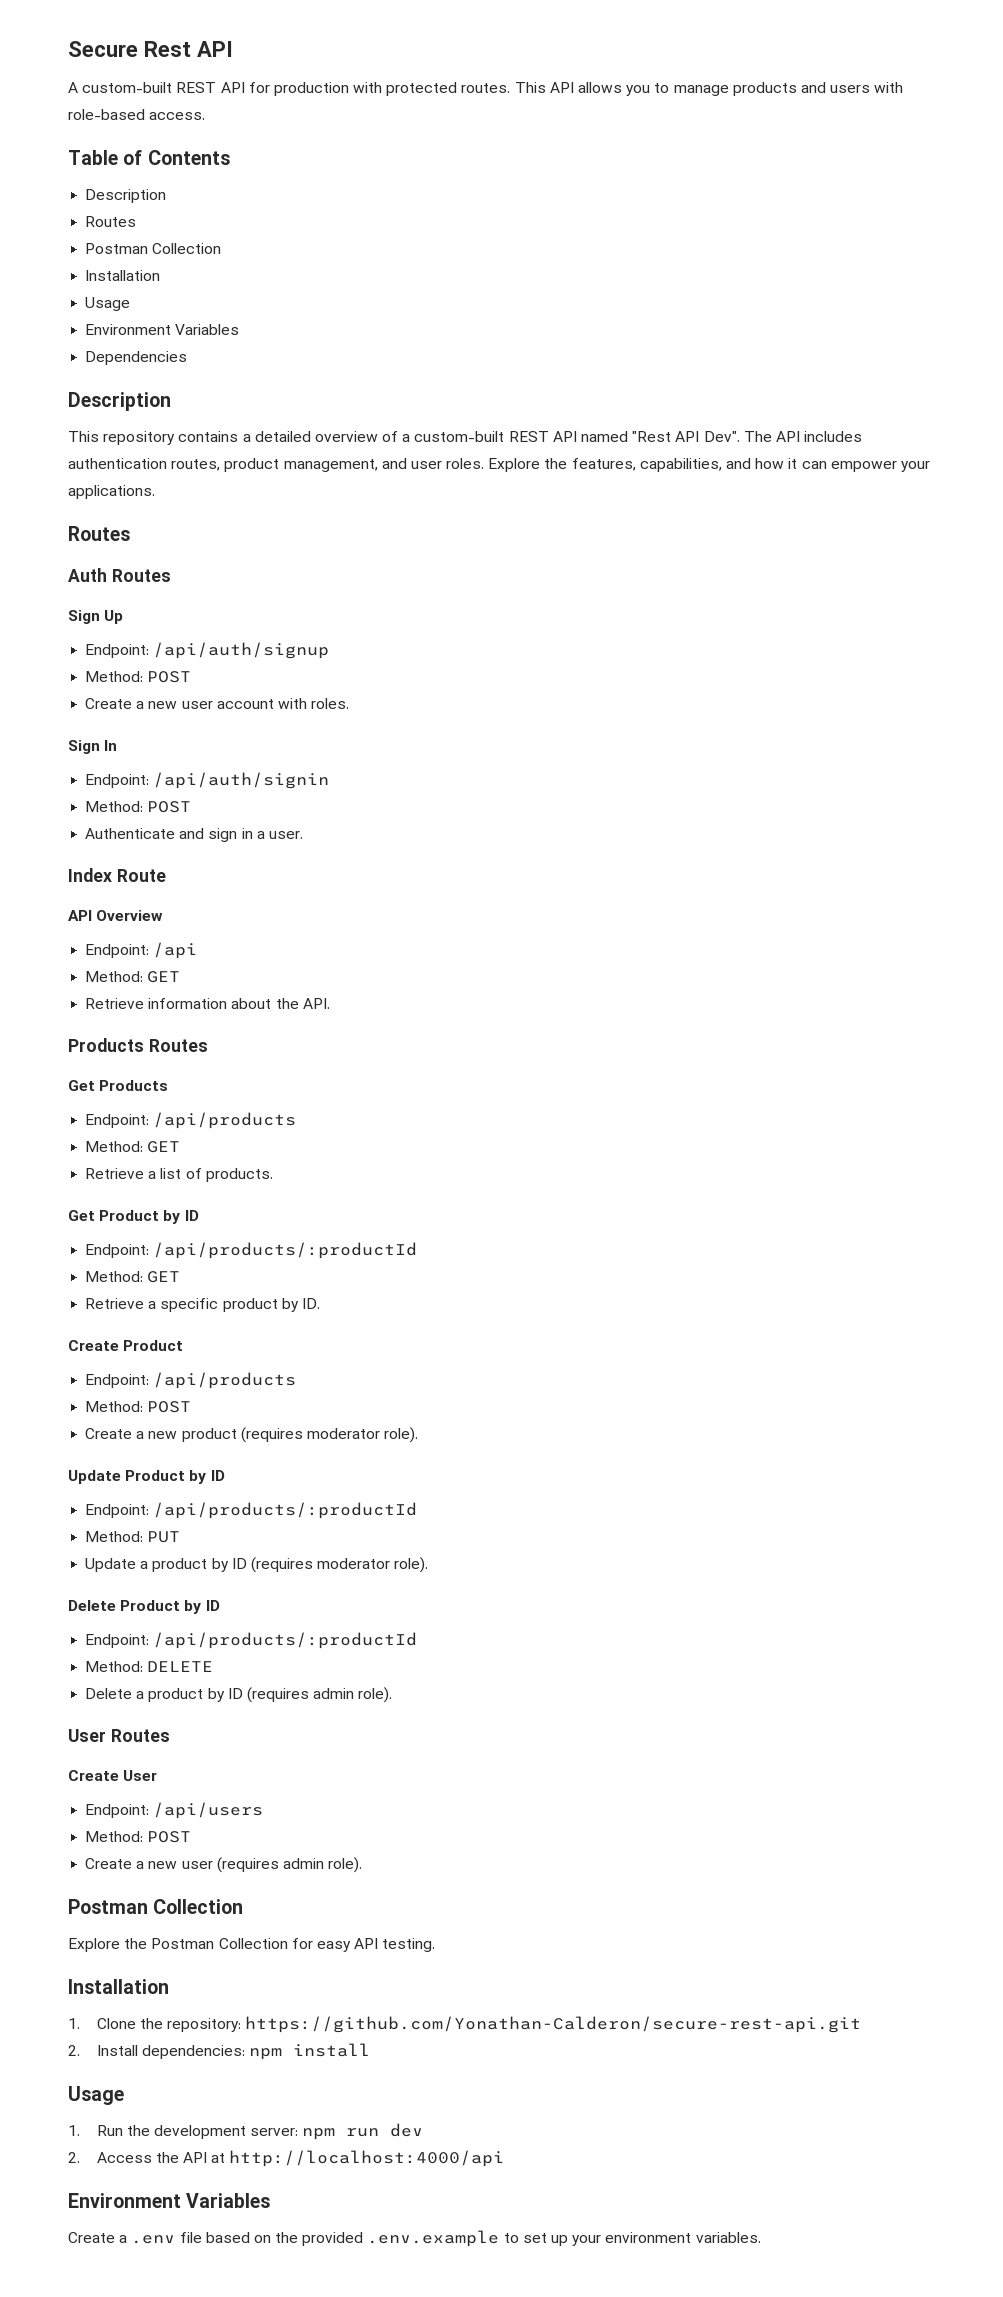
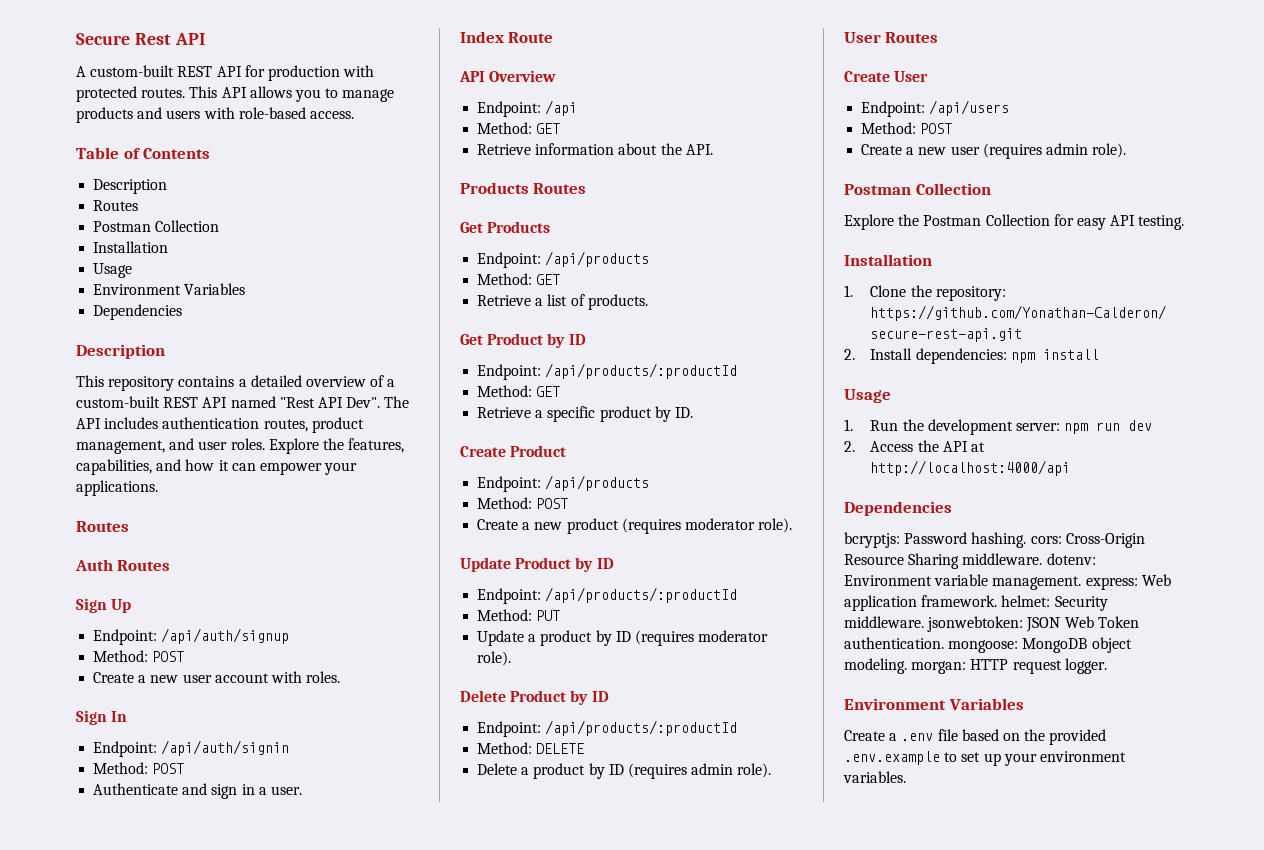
  2. Access the API at http://localhost:4000/api
+ Dependencies
+ bcryptjs: Password hashing. cors: Cross-Origin Resource Sharing middleware. dotenv: Environment variable management. express: Web application framework. helmet: Security middleware. jsonwebtoken: JSON Web Token authentication. mongoose: MongoDB object modeling. morgan: HTTP request logger.

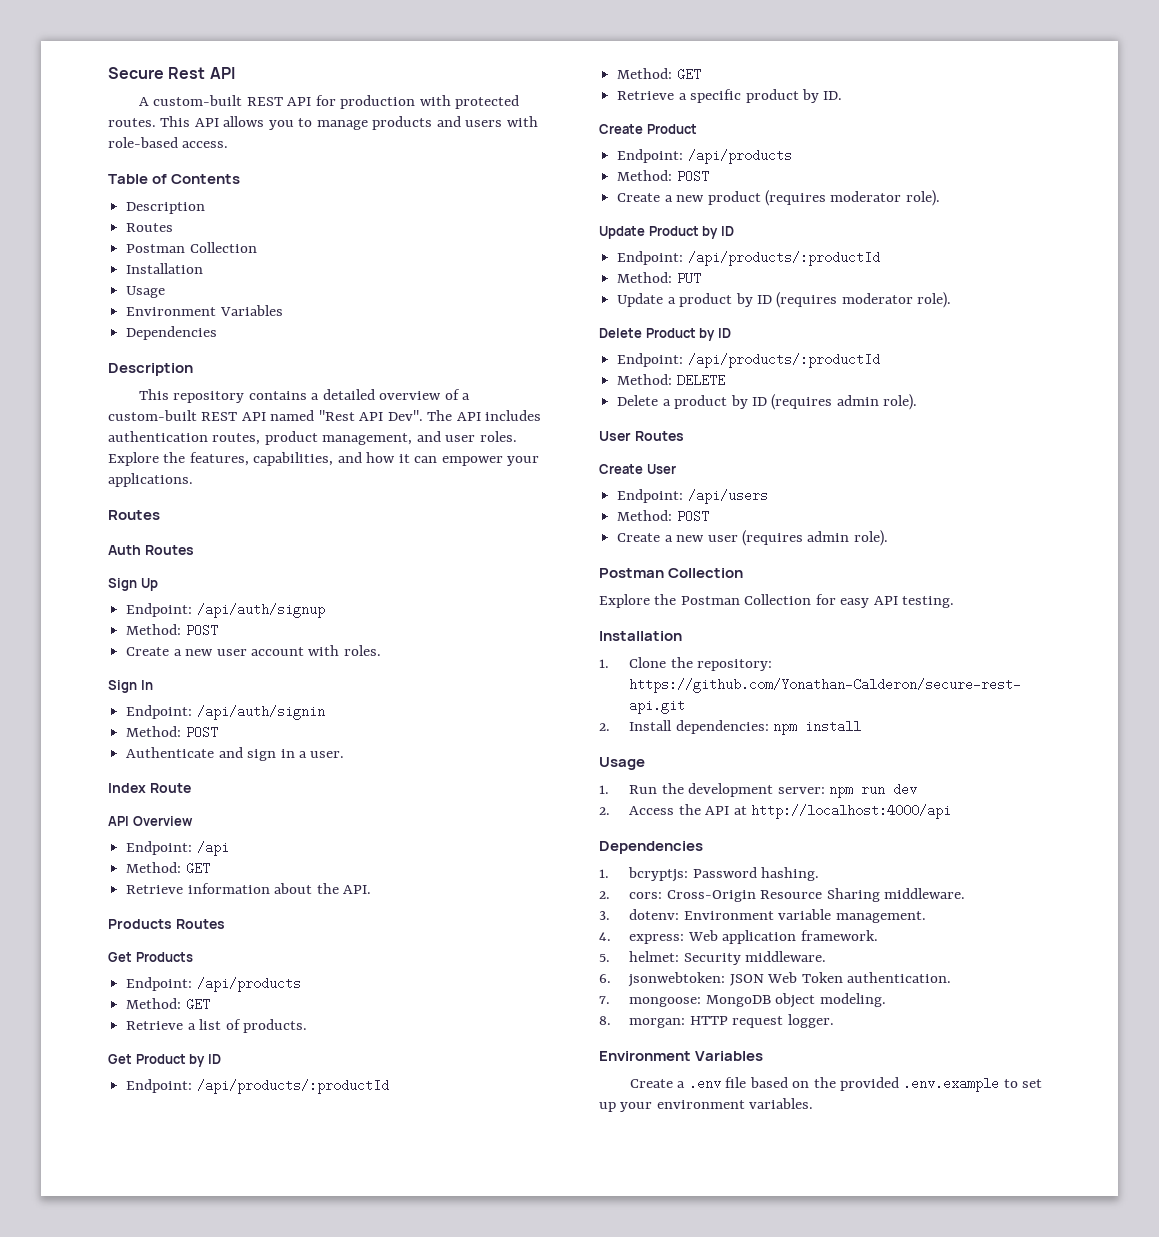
- bcryptjs: Password hashing. cors: Cross-Origin Resource Sharing middleware. dotenv: Environment variable management. express: Web application framework. helmet: Security middleware. jsonwebtoken: JSON Web Token authentication. mongoose: MongoDB object modeling. morgan: HTTP request logger.
+ 1. bcryptjs: Password hashing.
+ 2. cors: Cross-Origin Resource Sharing middleware.
+ 3. dotenv: Environment variable management.
+ 4. express: Web application framework.
+ 5. helmet: Security middleware.
+ 6. jsonwebtoken: JSON Web Token authentication.
+ 7. mongoose: MongoDB object modeling.
+ 8. morgan: HTTP request logger.

